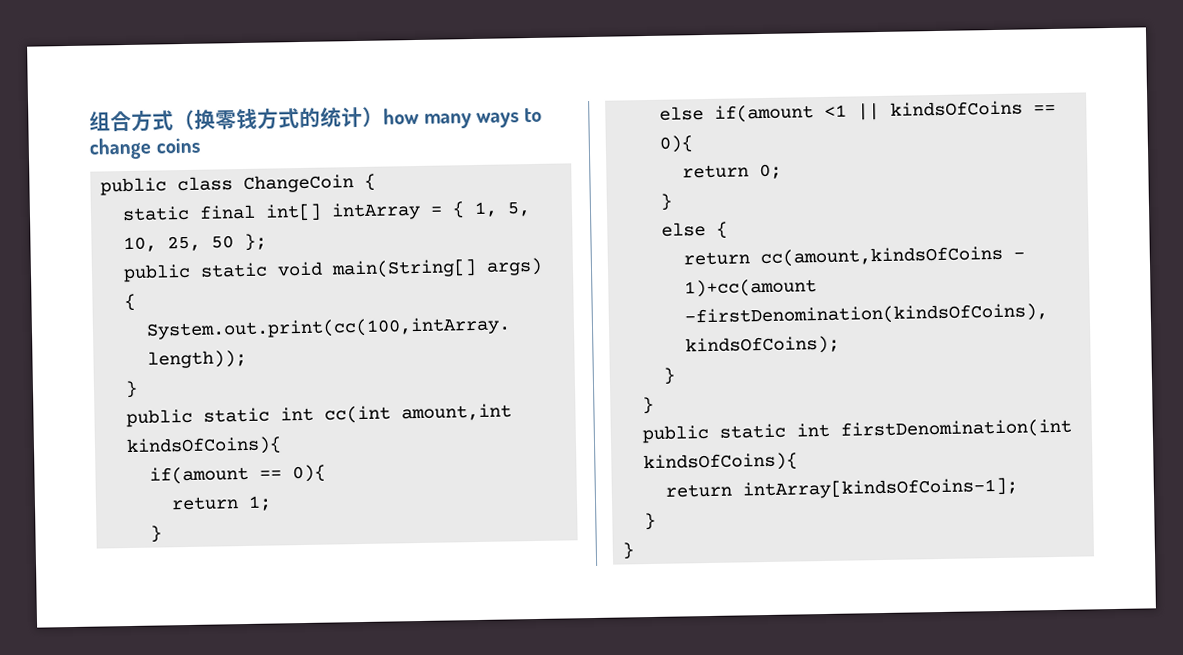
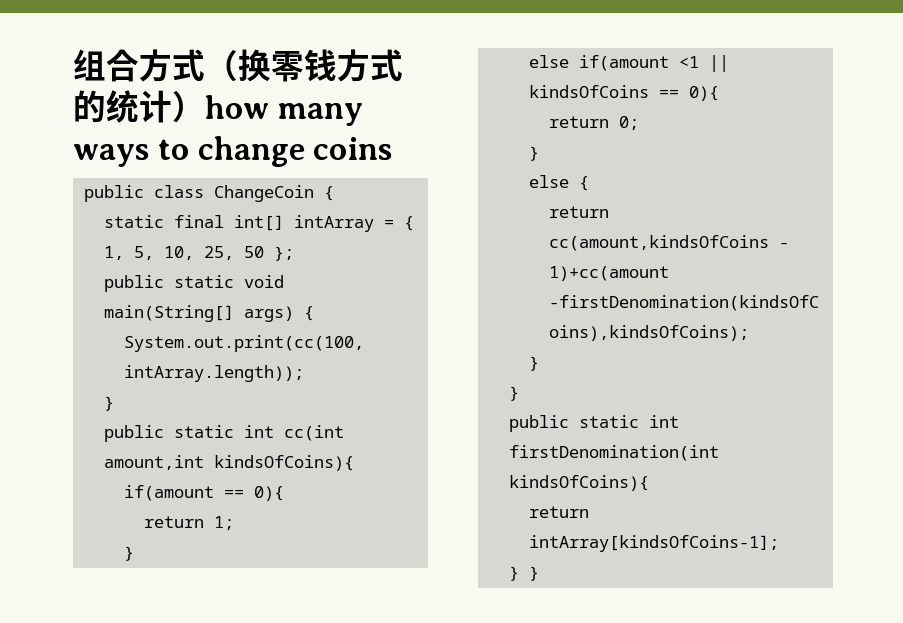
  return intArray[kindsOfCoins-1];
- }
- }
+ } }

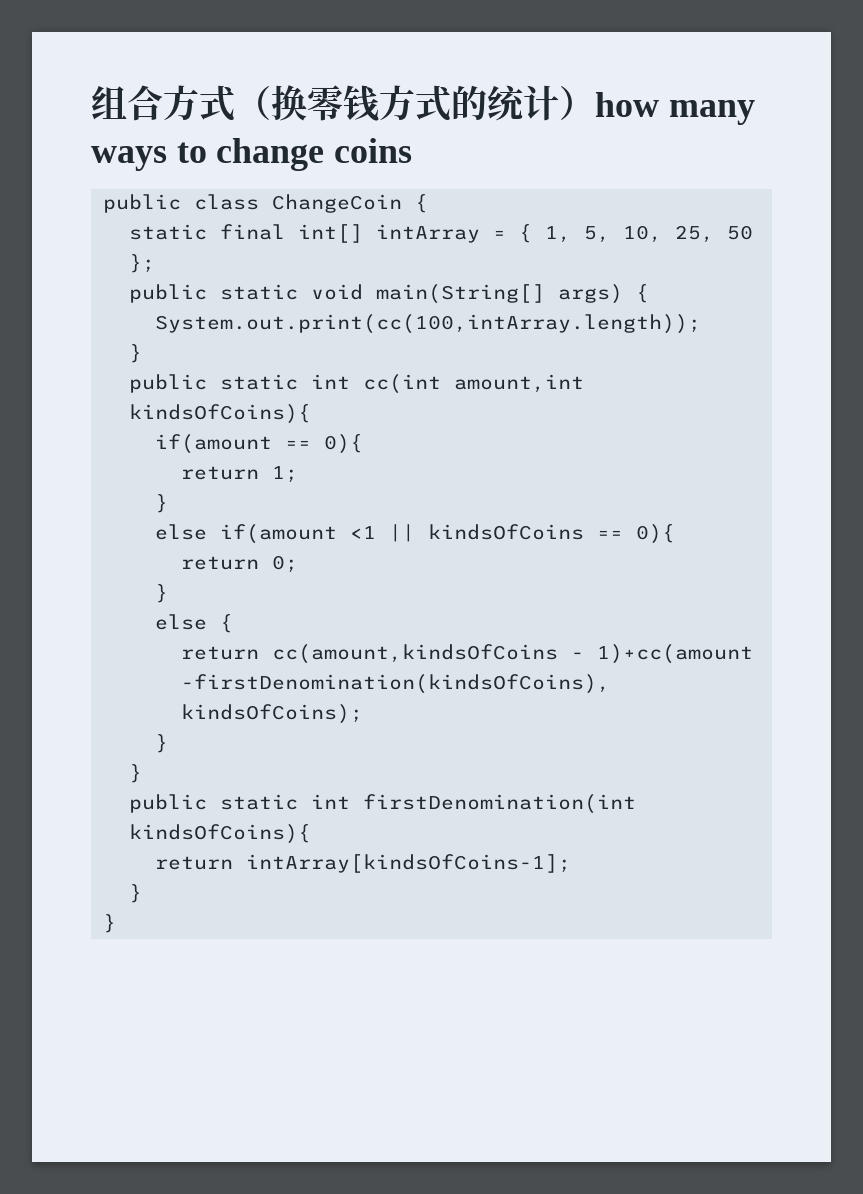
  return intArray[kindsOfCoins-1];
- } }
+ }
+ }

